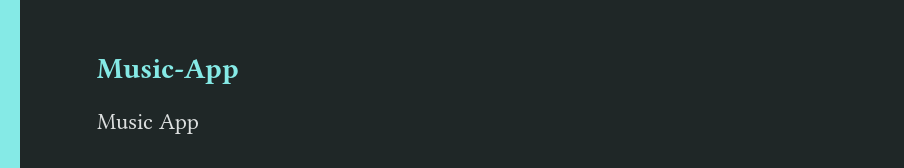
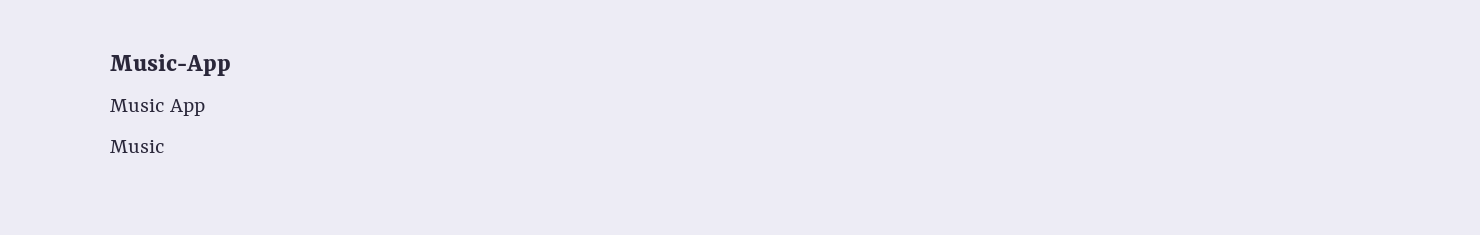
  Music App
+ Music

